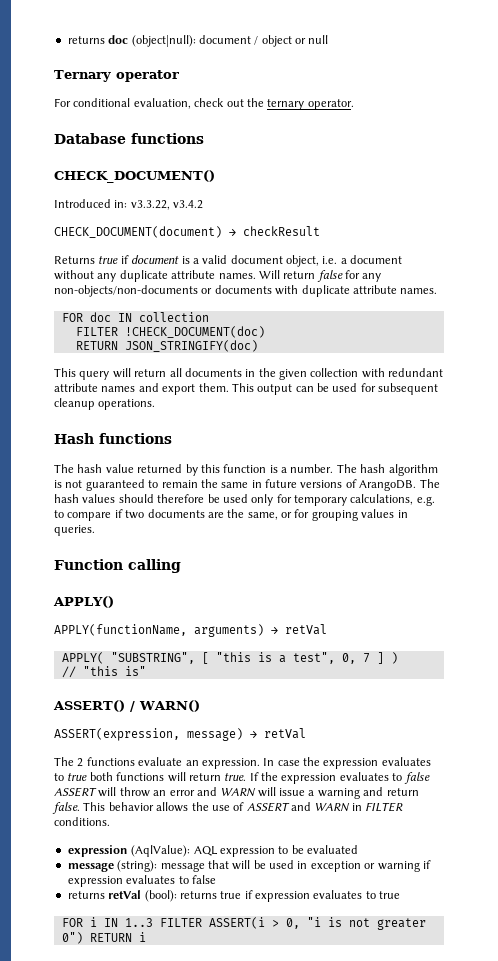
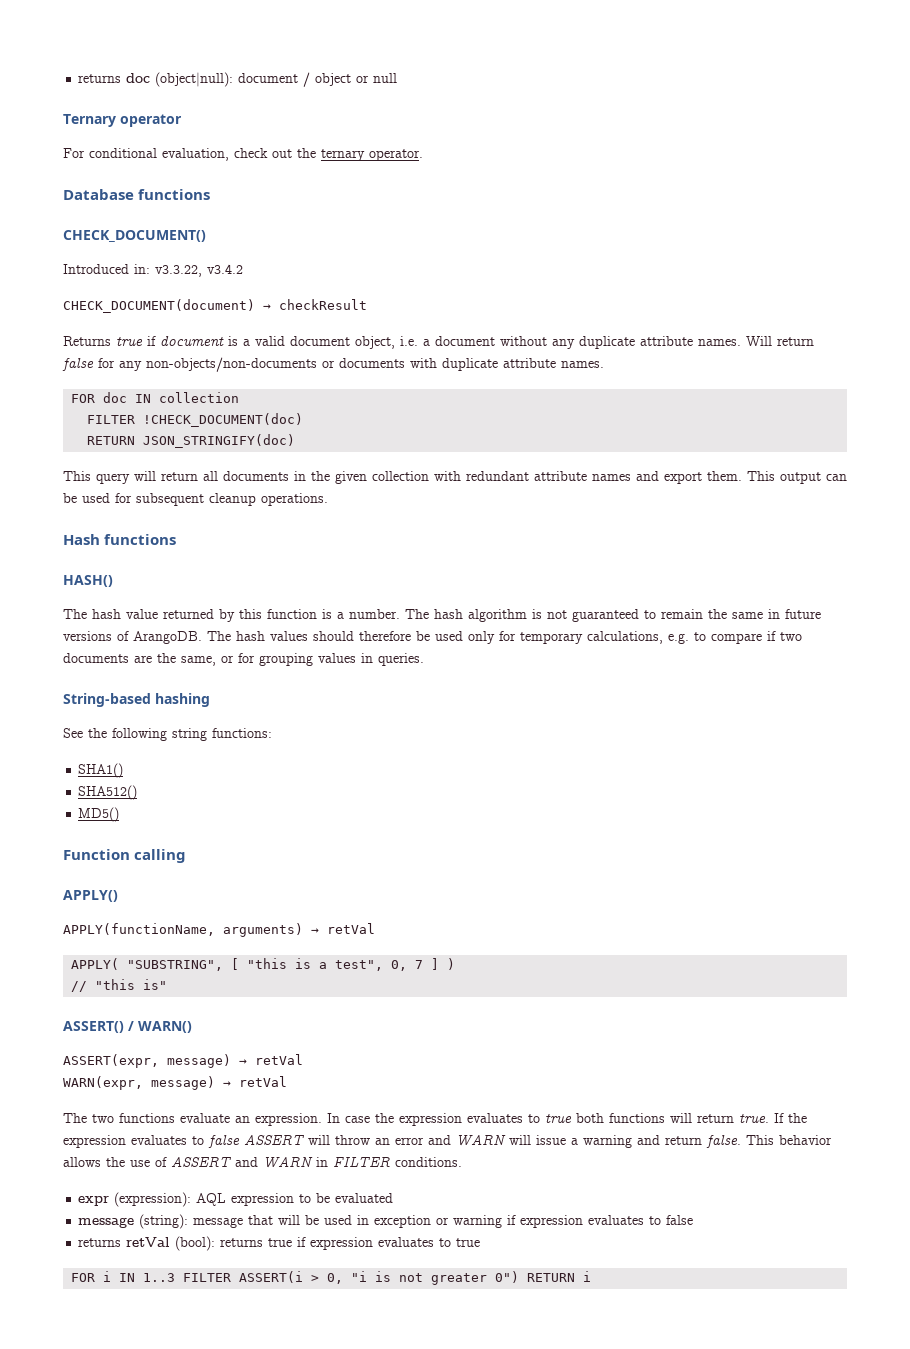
+ HASH()
+ String-based hashing
+ See the following string functions:
+ SHA1()
+ SHA512()
+ MD5()
- ASSERT(expression, message) → retVal
+ ASSERT(expr, message) → retVal
+ WARN(expr, message) → retVal
- The 2 functions evaluate an expression.
+ The two functions evaluate an expression.
- expression (AqlValue): AQL expression to be evaluated
+ expr (expression): AQL expression to be evaluated

